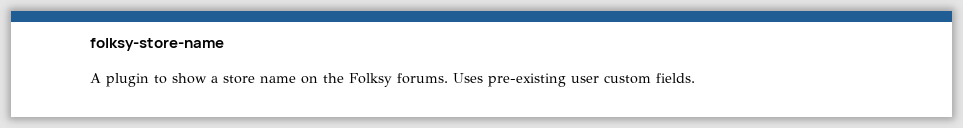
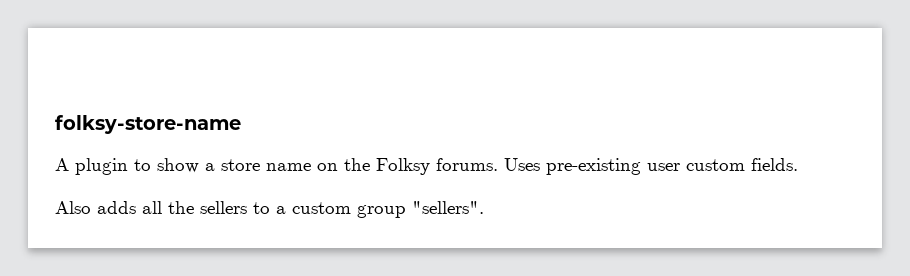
+ Also adds all the sellers to a custom group "sellers".

